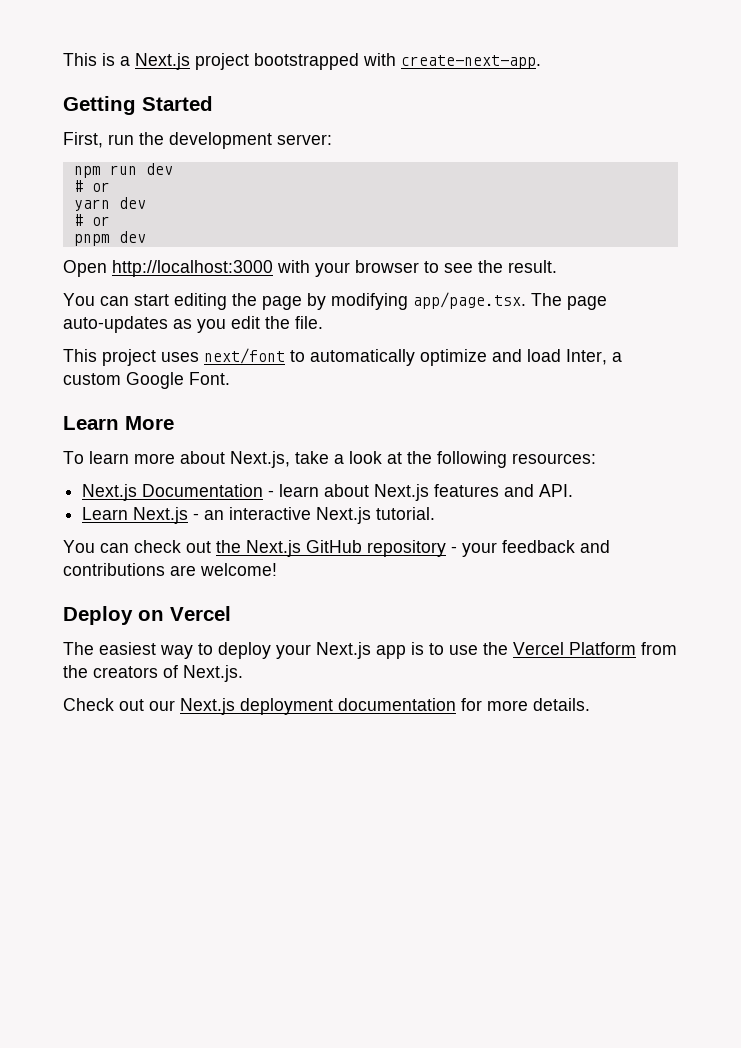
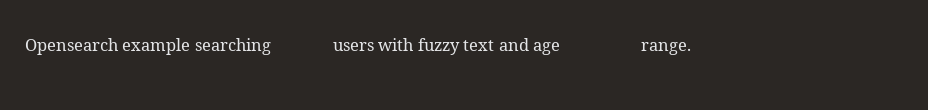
- This is a Next.js project bootstrapped with create-next-app.
- Getting Started
- First, run the development server:
- npm run dev
- # or
- yarn dev
- # or
- pnpm dev
- Open http://localhost:3000 with your browser to see the result.
- You can start editing the page by modifying app/page.tsx. The page auto-updates as you edit the file.
- This project uses next/font to automatically optimize and load Inter, a custom Google Font.
- Learn More
- To learn more about Next.js, take a look at the following resources:
- Next.js Documentation - learn about Next.js features and API.
- Learn Next.js - an interactive Next.js tutorial.
- You can check out the Next.js GitHub repository - your feedback and contributions are welcome!
- Deploy on Vercel
- The easiest way to deploy your Next.js app is to use the Vercel Platform from the creators of Next.js.
- Check out our Next.js deployment documentation for more details.
+ Opensearch example searching users with fuzzy text and age range.

